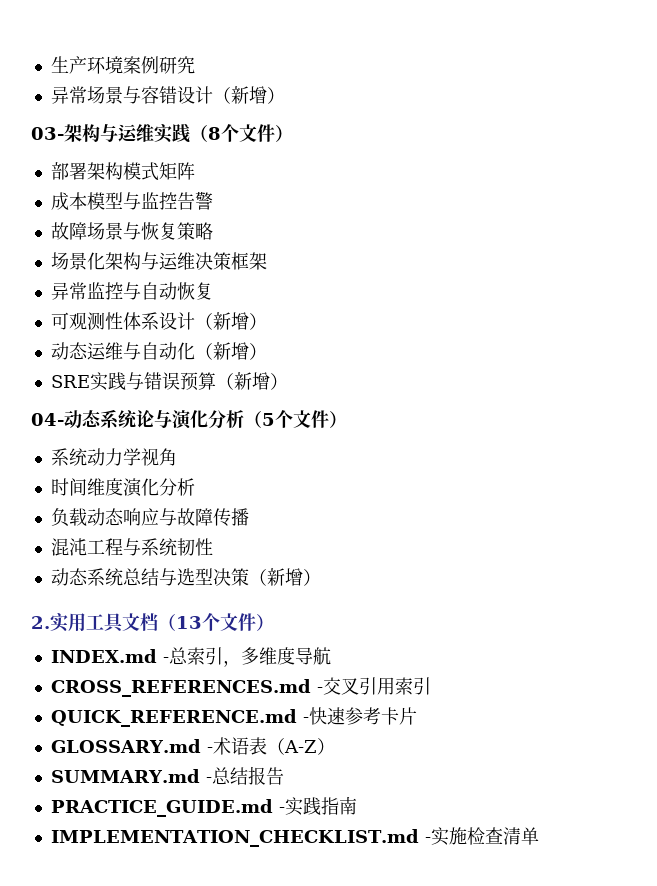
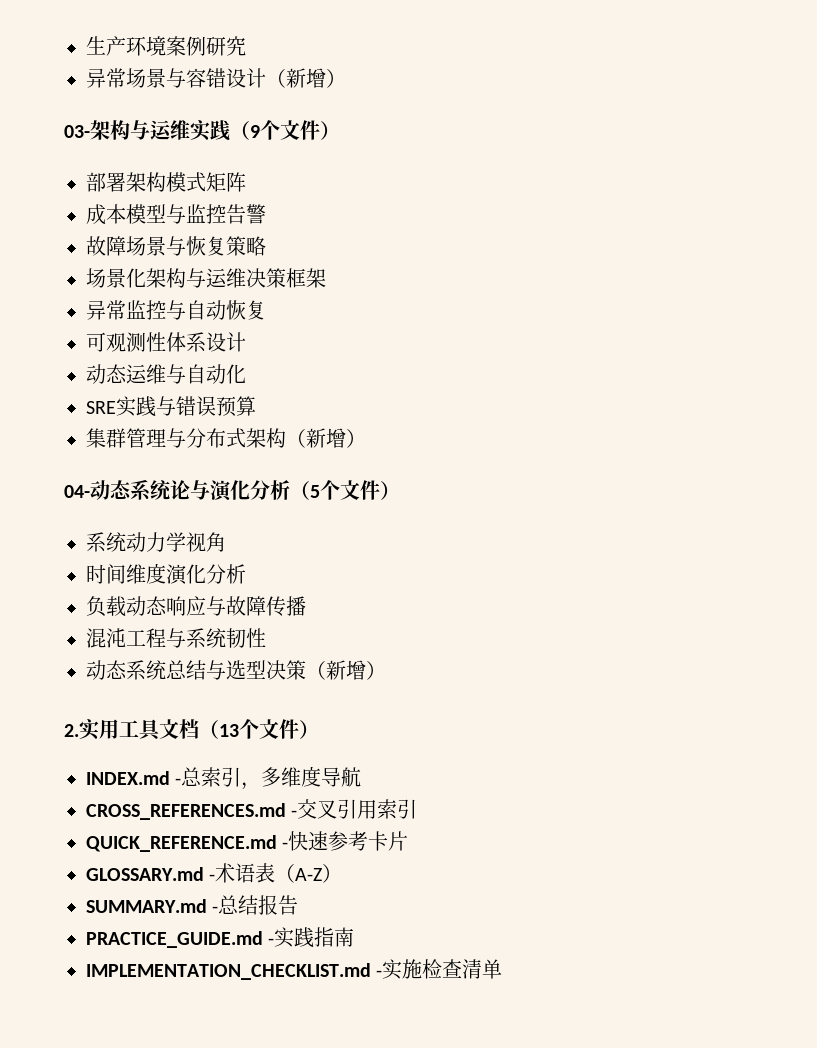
- 03-架构与运维实践（8个文件）
+ 03-架构与运维实践（9个文件）
- 可观测性体系设计（新增）
+ 可观测性体系设计
- 动态运维与自动化（新增）
+ 动态运维与自动化
- SRE实践与错误预算（新增）
+ SRE实践与错误预算
+ 集群管理与分布式架构（新增）

